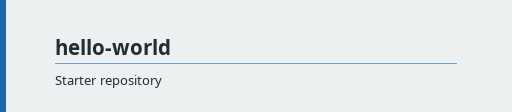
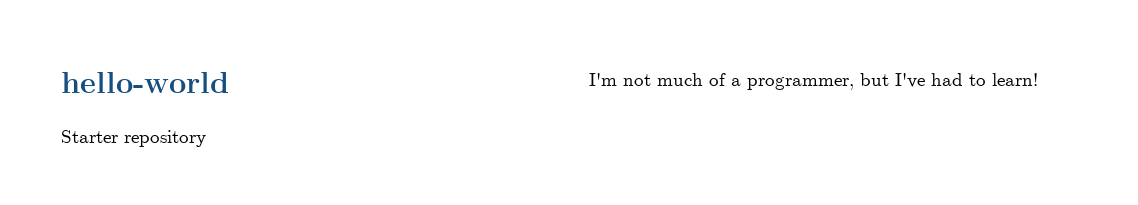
+ I'm not much of a programmer, but I've had to learn!

